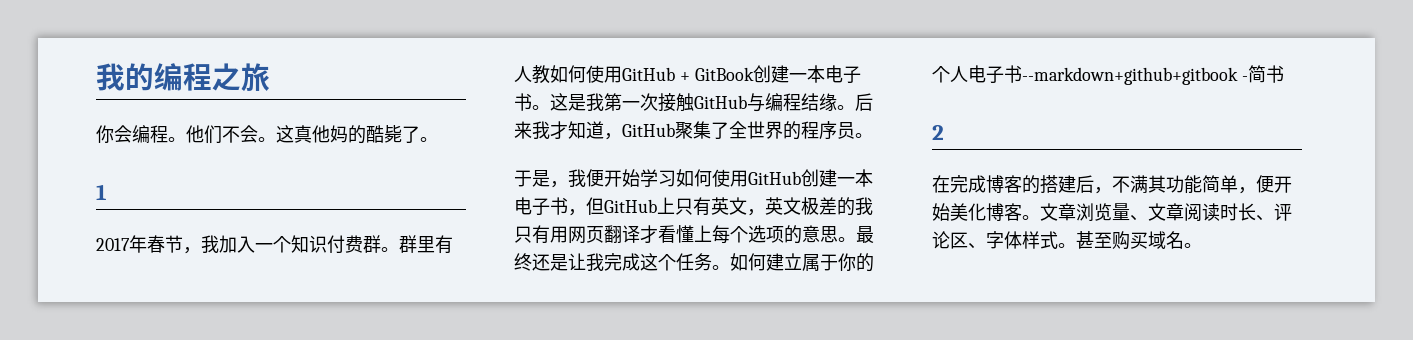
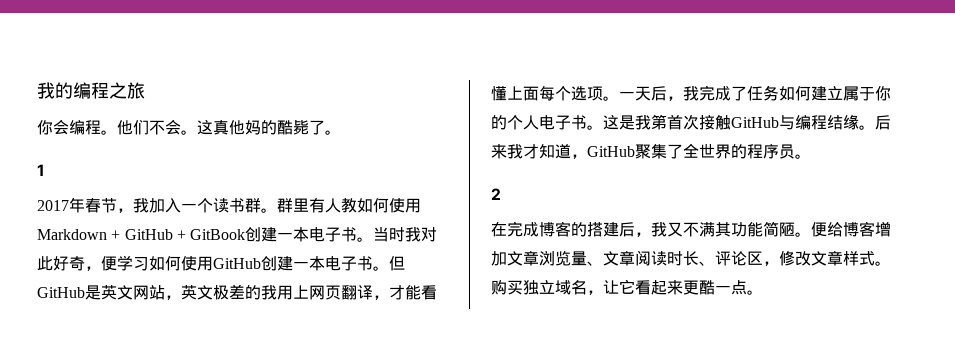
- 2017年春节，我加入一个知识付费群。
+ 2017年春节，我加入一个读书群。
- 群里有人教如何使用GitHub + GitBook创建一本电子书。
+ 群里有人教如何使用Markdown + GitHub + GitBook创建一本电子书。
+ 当时我对此好奇，便学习如何使用GitHub创建一本电子书。但GitHub是英文网站，英文极差的我用上网页翻译，才能看懂上面每个选项。一天后，我完成了任务如何建立属于你的个人电子书。
- 这是我第一次接触GitHub与编程结缘。
+ 这是我第首次接触GitHub与编程结缘。
- 于是，我便开始学习如何使用GitHub创建一本电子书，但GitHub上只有英文，英文极差的我只有用网页翻译才看懂上每个选项的意思。最终还是让我完成这个任务。如何建立属于你的个人电子书--markdown+github+gitbook -简书
- 在完成博客的搭建后，不满其功能简单，便开始美化博客。文章浏览量、文章阅读时长、评论区、字体样式。甚至购买域名。
+ 在完成博客的搭建后，我又不满其功能简陋。便给博客增加文章浏览量、文章阅读时长、评论区，修改文章样式。购买独立域名，让它看起来更酷一点。

